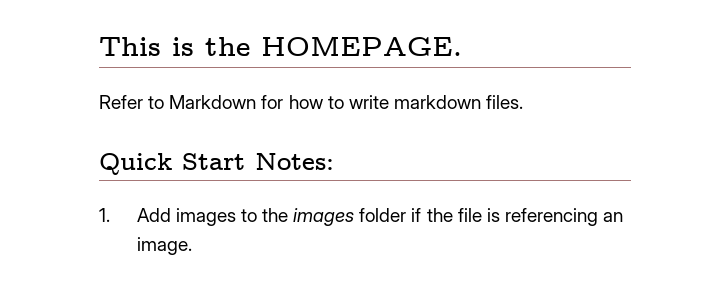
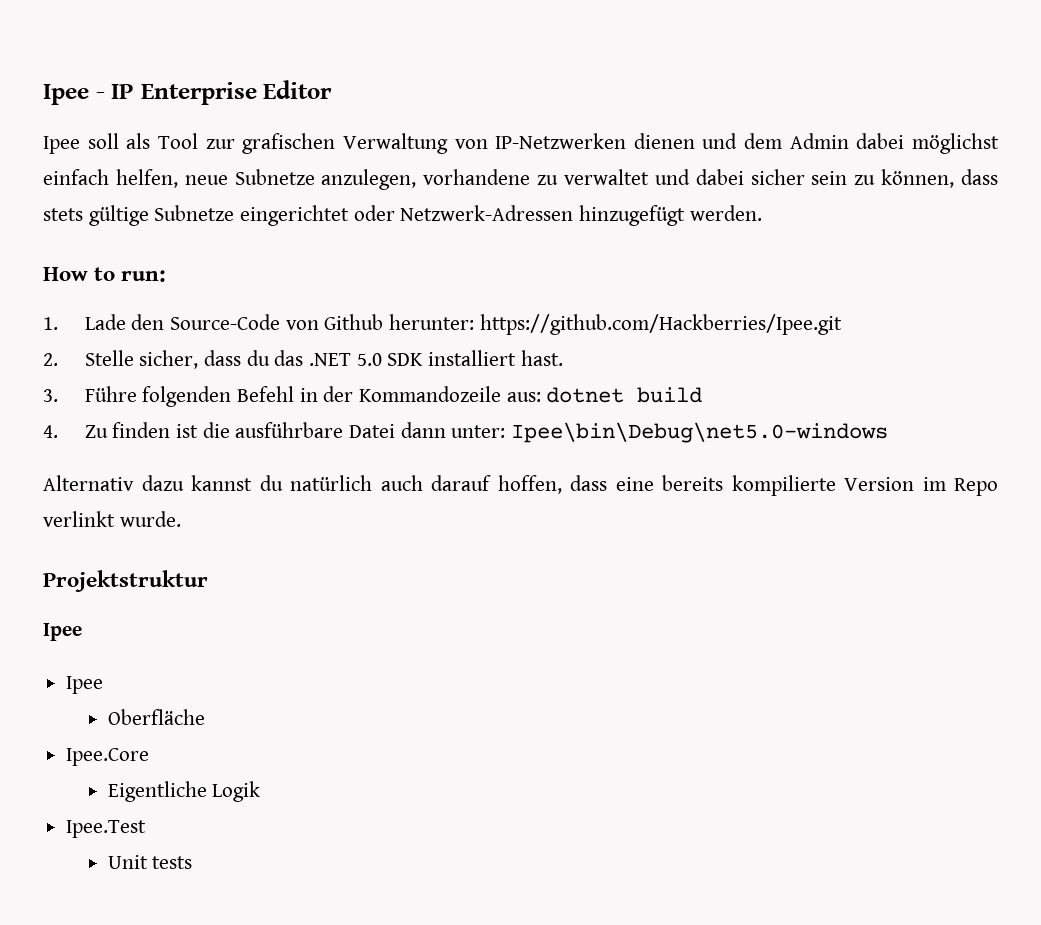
- This is the HOMEPAGE.
- Refer to Markdown for how to write markdown files.
- Quick Start Notes:
- 1. Add images to the images folder if the file is referencing an image.
+ Ipee - IP Enterprise Editor
+ Ipee soll als Tool zur grafischen Verwaltung von IP-Netzwerken dienen und dem Admin dabei möglichst einfach helfen, neue Subnetze anzulegen, vorhandene zu verwaltet und dabei sicher sein zu können, dass stets gültige Subnetze eingerichtet oder Netzwerk-Adressen hinzugefügt werden.
+ How to run:
+ 1. Lade den Source-Code von Github herunter: https://github.com/Hackberries/Ipee.git
+ 2. Stelle sicher, dass du das .NET 5.0 SDK installiert hast.
+ 3. Führe folgenden Befehl in der Kommandozeile aus: dotnet build
+ 4. Zu finden ist die ausführbare Datei dann unter: Ipee\bin\Debug\net5.0-windows
+ Alternativ dazu kannst du natürlich auch darauf hoffen, dass eine bereits kompilierte Version im Repo verlinkt wurde.
+ Projektstruktur
+ Ipee
+ Ipee
+ Oberfläche
+ Ipee.Core
+ Eigentliche Logik
+ Ipee.Test
+ Unit tests

